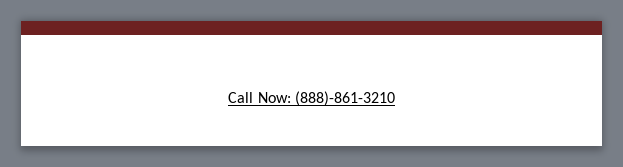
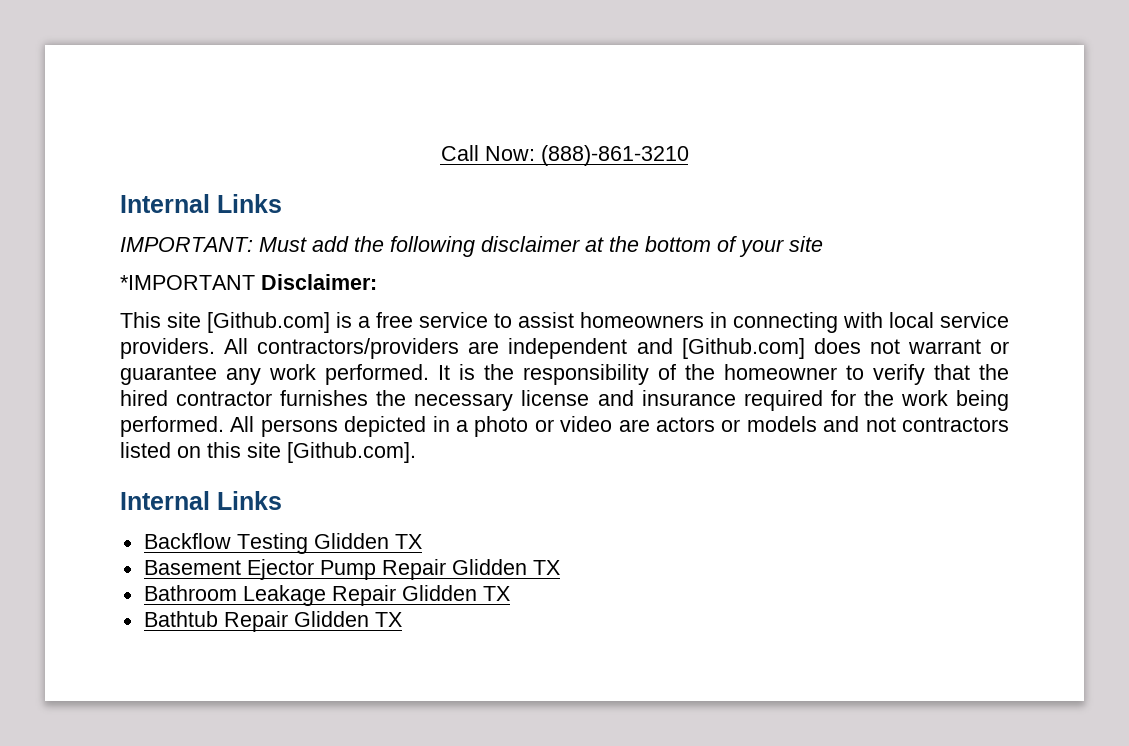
  Call Now: (888)-861-3210
+ Internal Links
+ IMPORTANT: Must add the following disclaimer at the bottom of your site
+ *IMPORTANT Disclaimer:
+ This site [Github.com] is a free service to assist homeowners in connecting with local service providers. All contractors/providers are independent and [Github.com] does not warrant or guarantee any work performed. It is the responsibility of the homeowner to verify that the hired contractor furnishes the necessary license and insurance required for the work being performed. All persons depicted in a photo or video are actors or models and not contractors listed on this site [Github.com].
+ Internal Links
+ Backflow Testing Glidden TX
+ Basement Ejector Pump Repair Glidden TX
+ Bathroom Leakage Repair Glidden TX
+ Bathtub Repair Glidden TX

